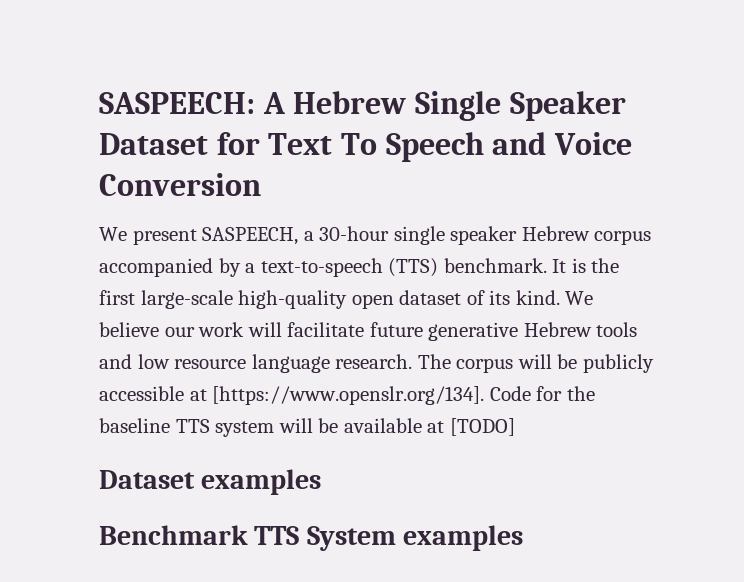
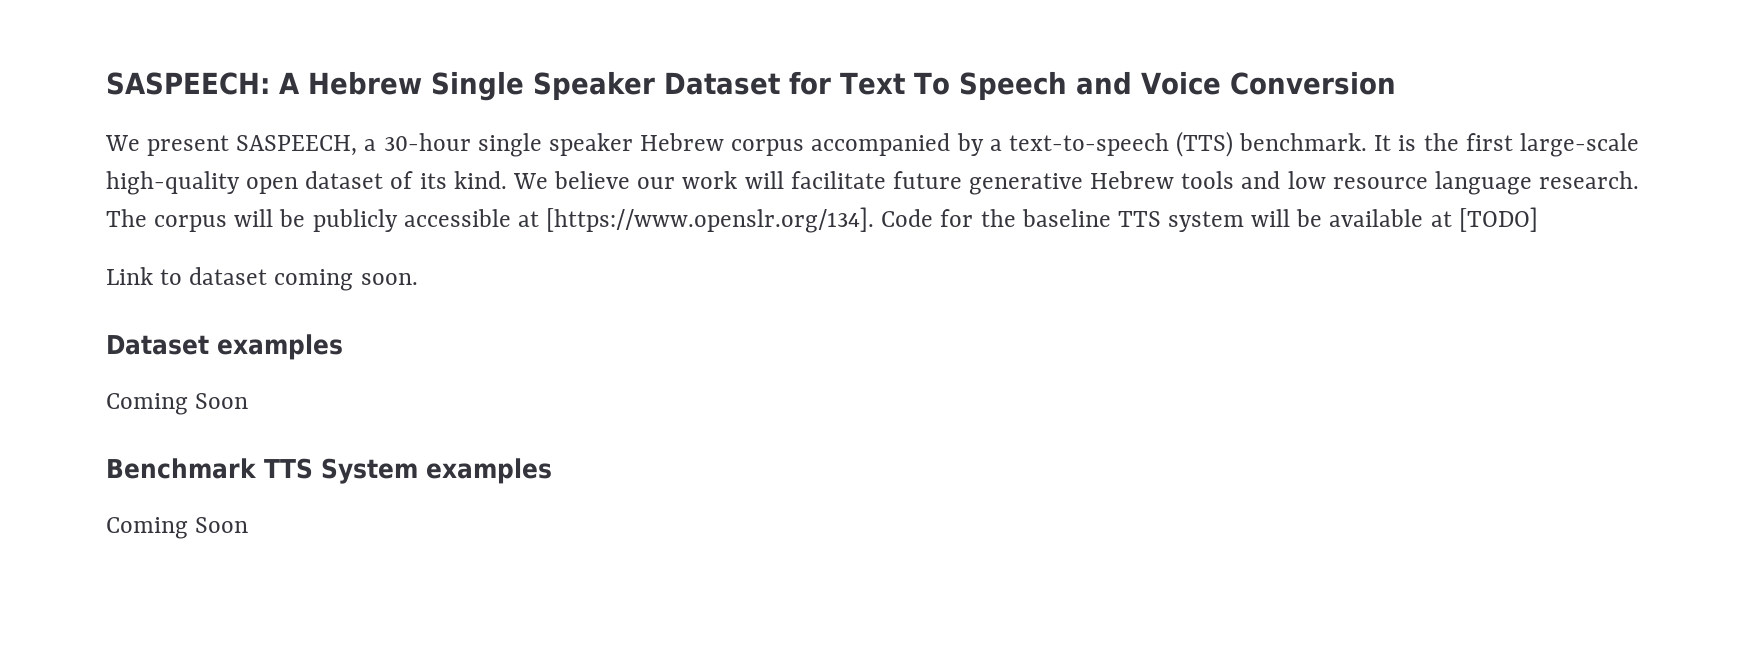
+ Link to dataset coming soon.
  Dataset examples
+ Coming Soon
  Benchmark TTS System examples
+ Coming Soon

